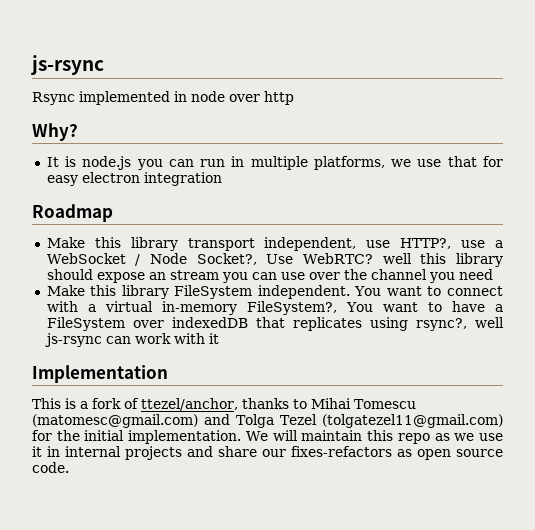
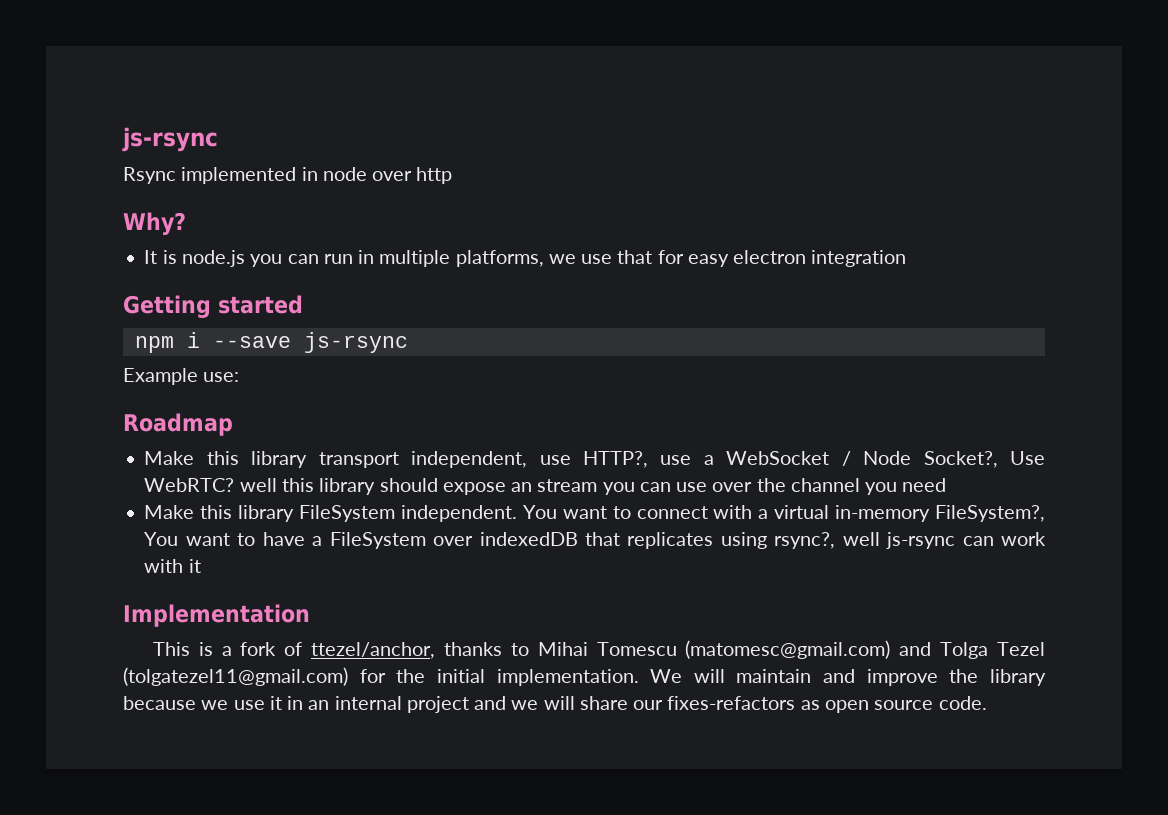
+ Getting started
+ npm i --save js-rsync
+ Example use:
- We will maintain this repo as we use it in internal projects and share our fixes-refactors as open source code.
+ We will maintain and improve the library because we use it in an internal project and we will share our fixes-refactors as open source code.

